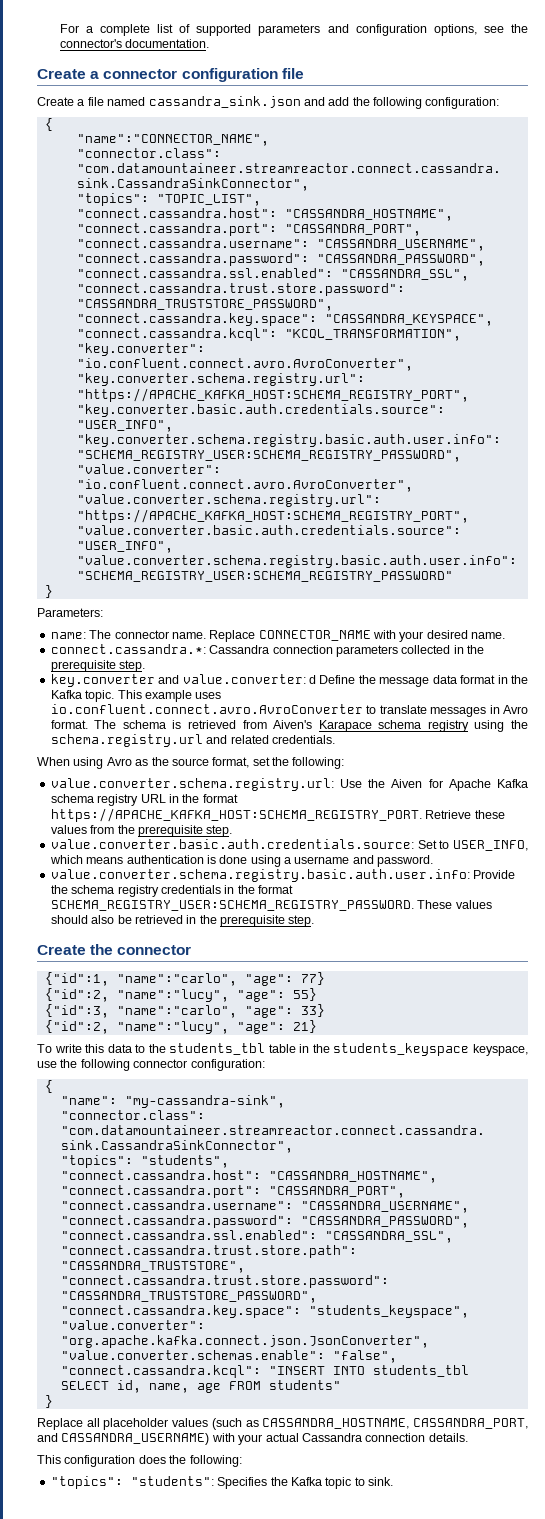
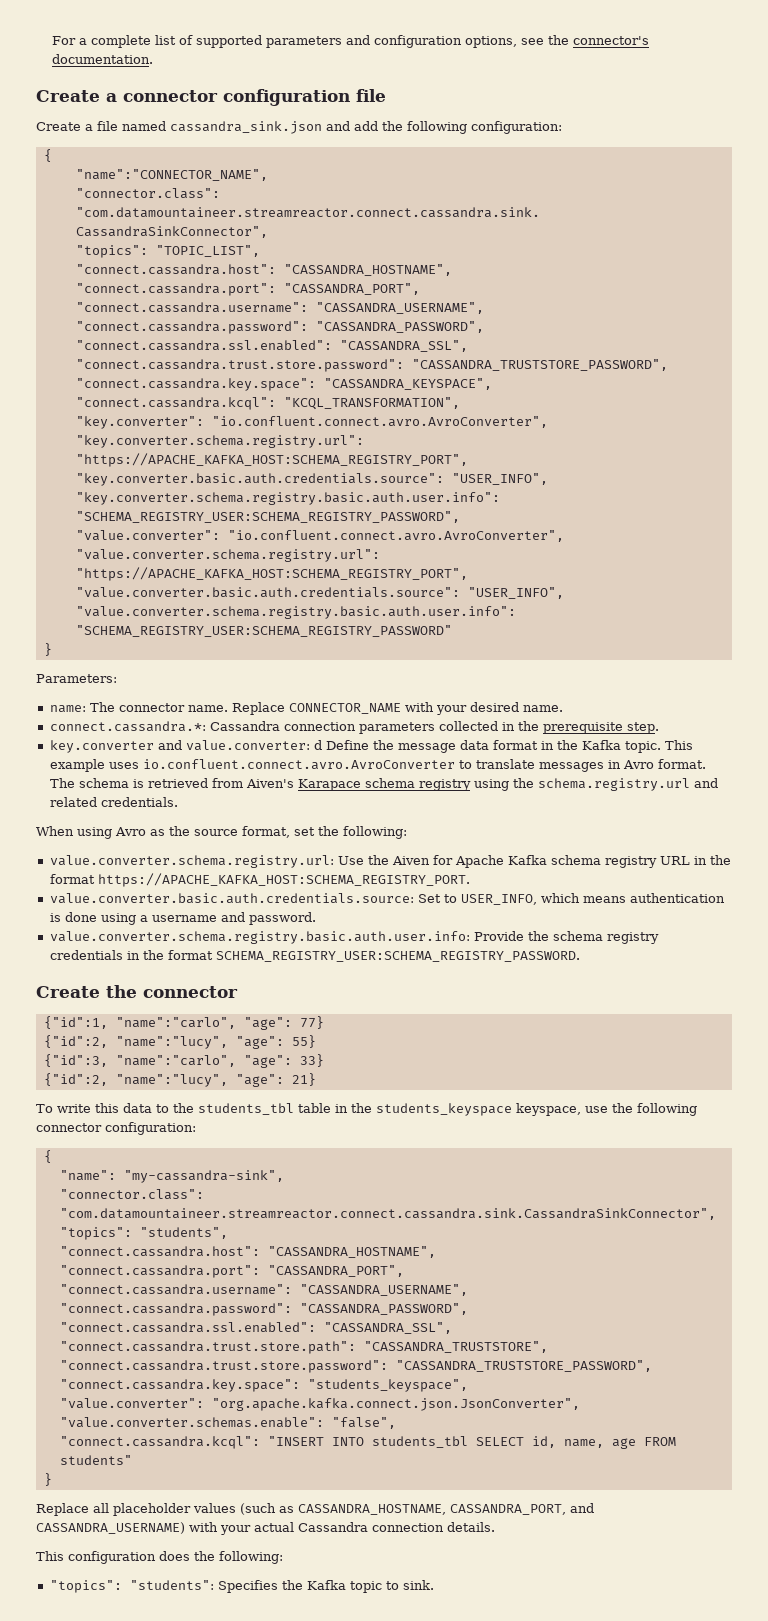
- Retrieve these values from the prerequisite step.
- These values should also be retrieved in the prerequisite step.

